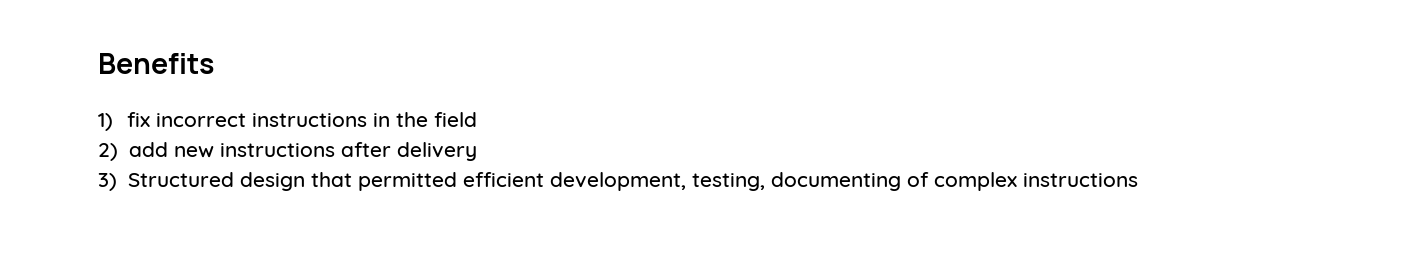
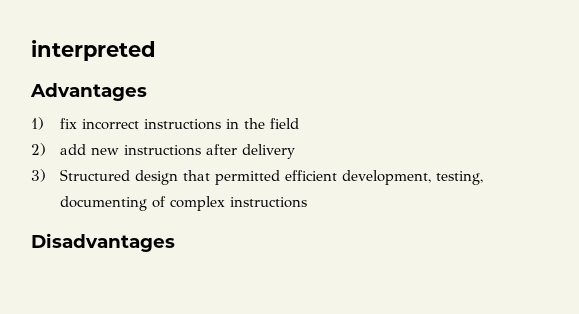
- Benefits
+ interpreted
+ Advantages
+ Disadvantages

